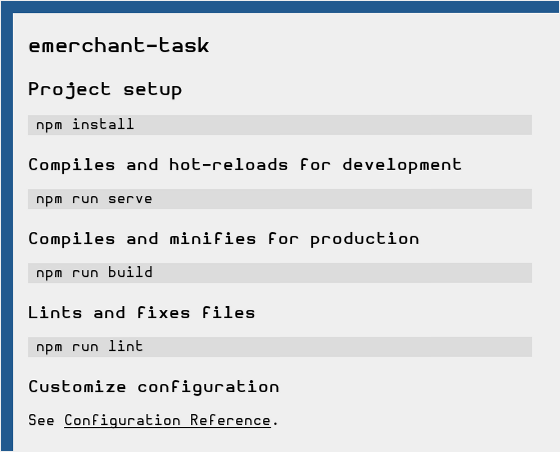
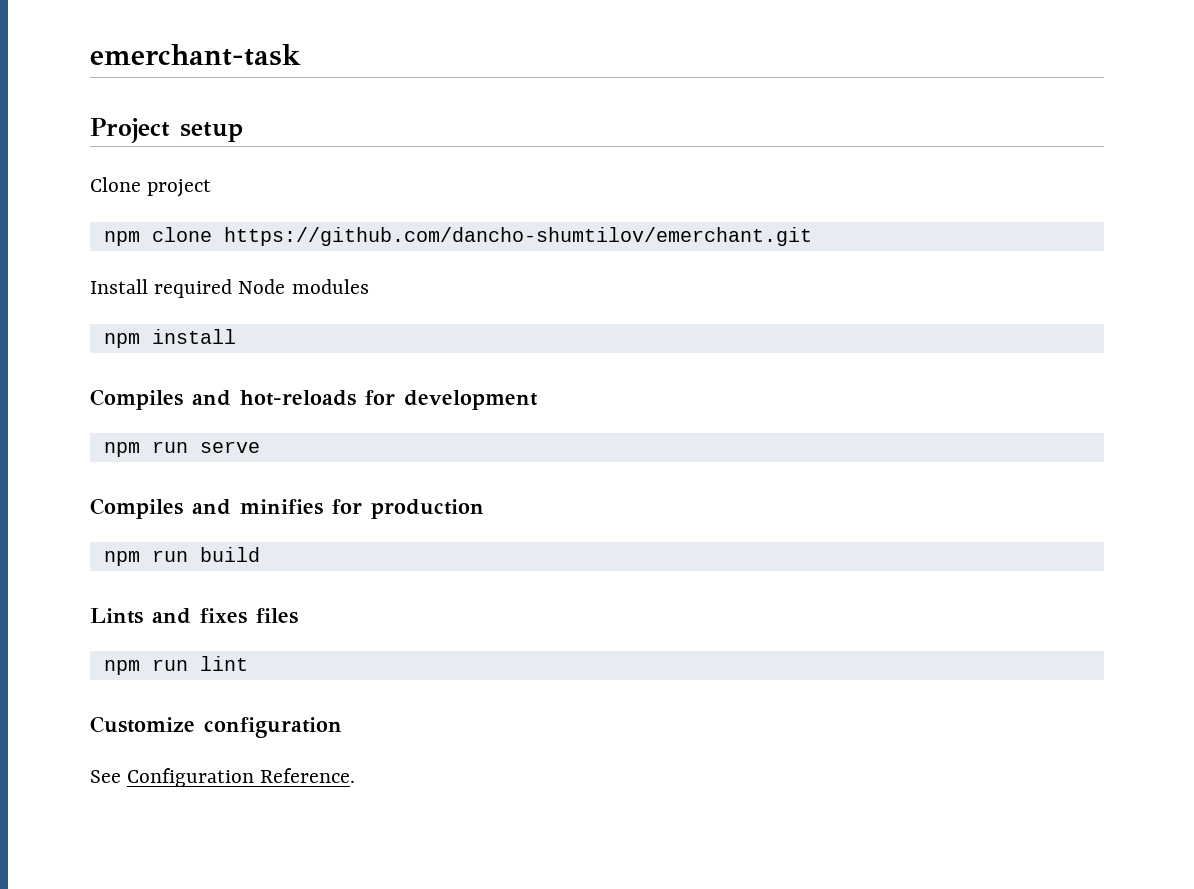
+ Clone project
+ npm clone https://github.com/dancho-shumtilov/emerchant.git
+ Install required Node modules

